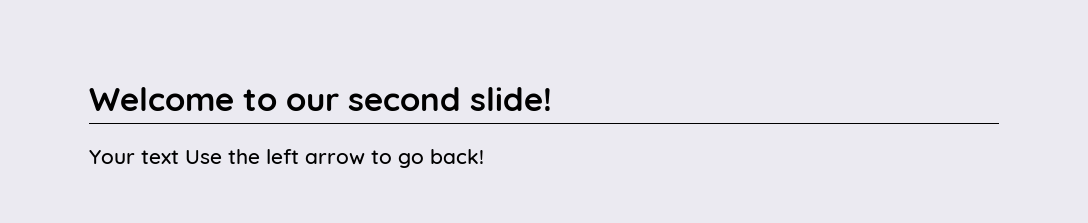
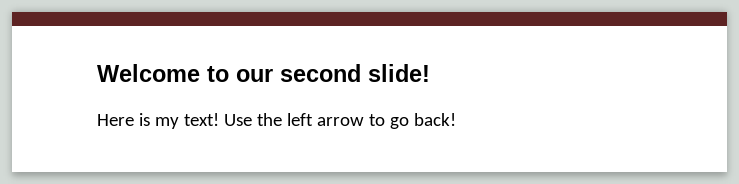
- Your text Use the left arrow to go back!
+ Here is my text! Use the left arrow to go back!

